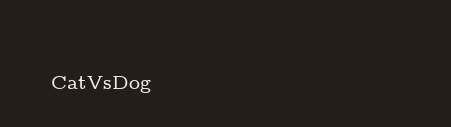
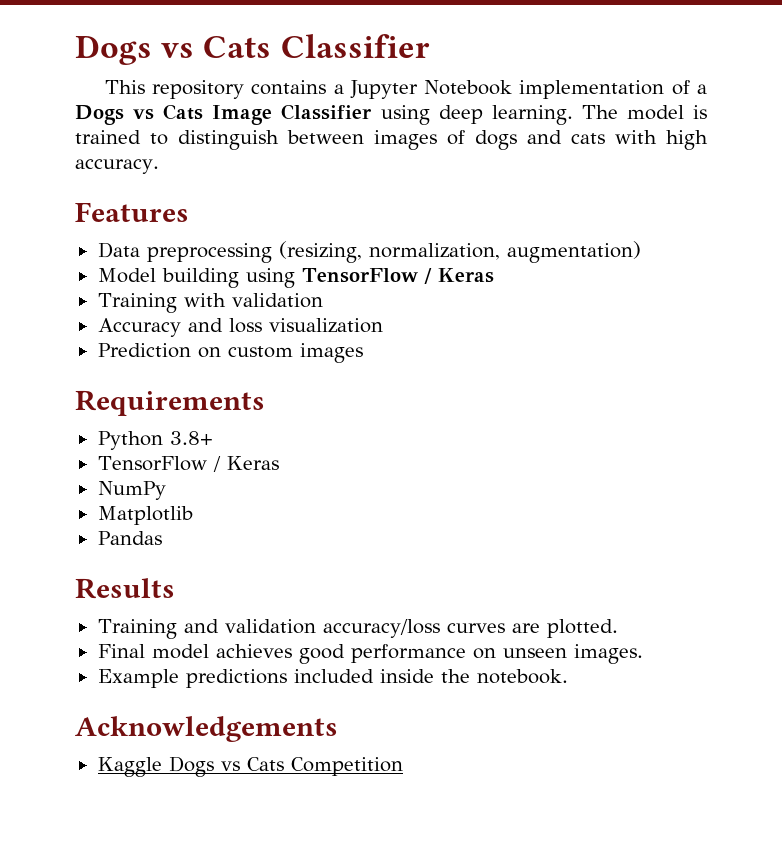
- CatVsDog
+ Dogs vs Cats Classifier
+ This repository contains a Jupyter Notebook implementation of a Dogs vs Cats Image Classifier using deep learning. The model is trained to distinguish between images of dogs and cats with high accuracy.
+ Features
+ Data preprocessing (resizing, normalization, augmentation)
+ Model building using TensorFlow / Keras
+ Training with validation
+ Accuracy and loss visualization
+ Prediction on custom images
+ Requirements
+ Python 3.8+
+ TensorFlow / Keras
+ NumPy
+ Matplotlib
+ Pandas
+ Results
+ Training and validation accuracy/loss curves are plotted.
+ Final model achieves good performance on unseen images.
+ Example predictions included inside the notebook.
+ Acknowledgements
+ Kaggle Dogs vs Cats Competition

